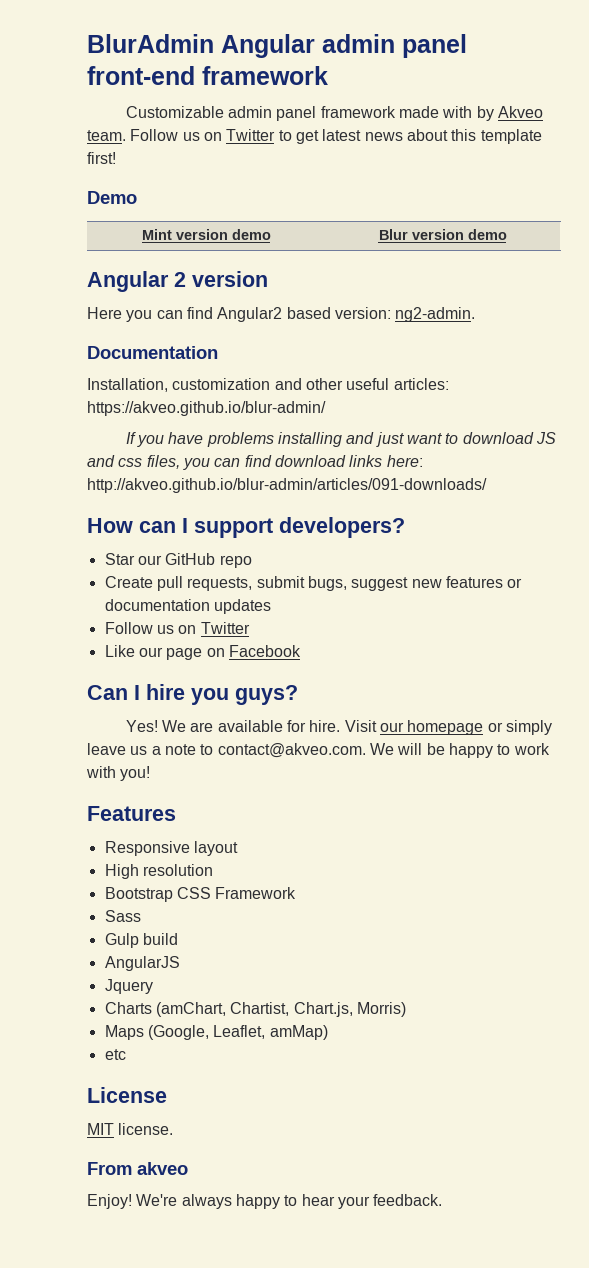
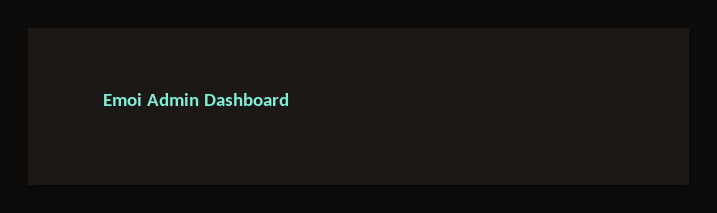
- BlurAdmin Angular admin panel front-end framework
- Customizable admin panel framework made with by Akveo team. Follow us on Twitter to get latest news about this template first!
- Demo
- Mint version demo | Blur version demo
- Angular 2 version
- Here you can find Angular2 based version: ng2-admin.
- Documentation
- Installation, customization and other useful articles: https://akveo.github.io/blur-admin/
- If you have problems installing and just want to download JS and css files, you can find download links here: http://akveo.github.io/blur-admin/articles/091-downloads/
- How can I support developers?
- Star our GitHub repo
- Create pull requests, submit bugs, suggest new features or documentation updates
- Follow us on Twitter
- Like our page on Facebook
- Can I hire you guys?
- Yes! We are available for hire. Visit our homepage or simply leave us a note to contact@akveo.com. We will be happy to work with you!
- Features
- Responsive layout
- High resolution
- Bootstrap CSS Framework
- Sass
- Gulp build
- AngularJS
- Jquery
- Charts (amChart, Chartist, Chart.js, Morris)
- Maps (Google, Leaflet, amMap)
- etc
- License
- MIT license.
- From akveo
- Enjoy! We're always happy to hear your feedback.
+ Emoi Admin Dashboard

